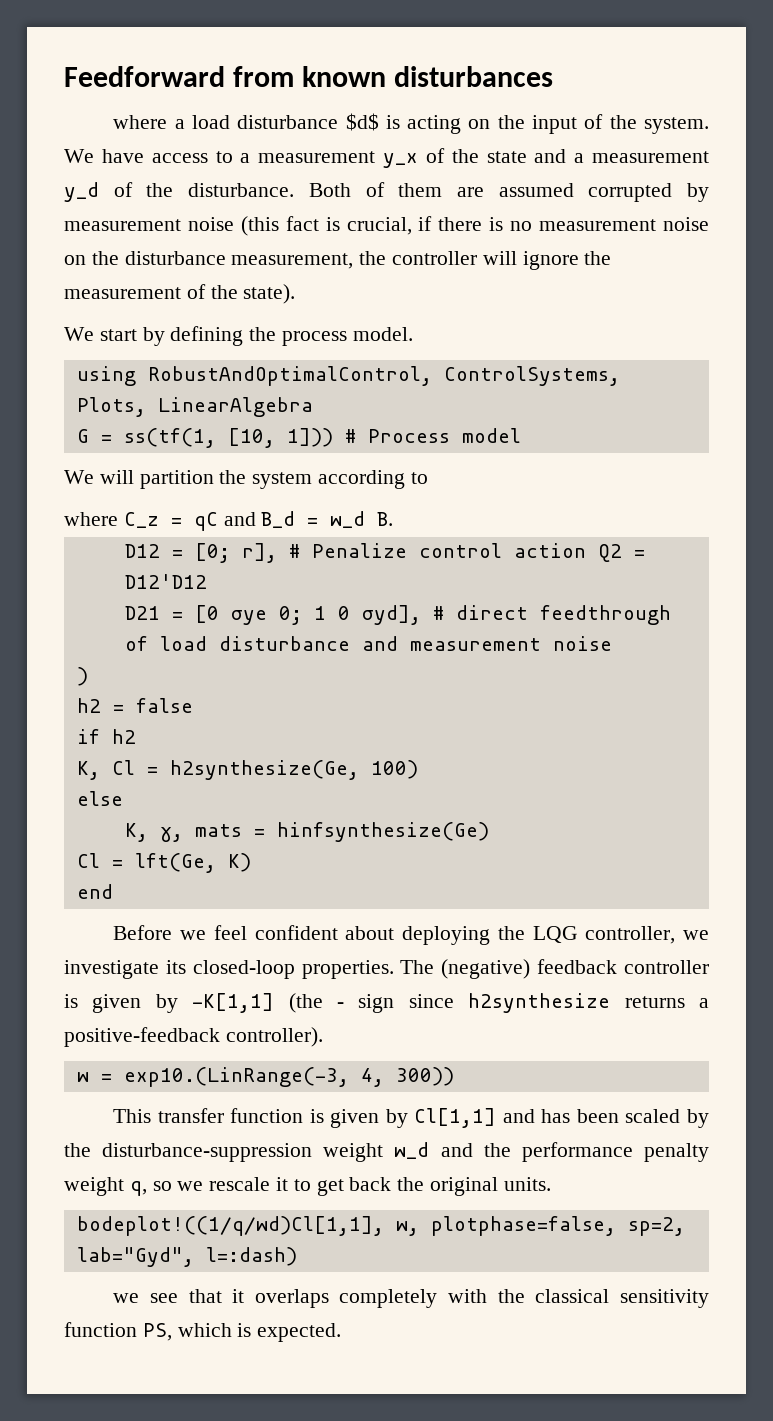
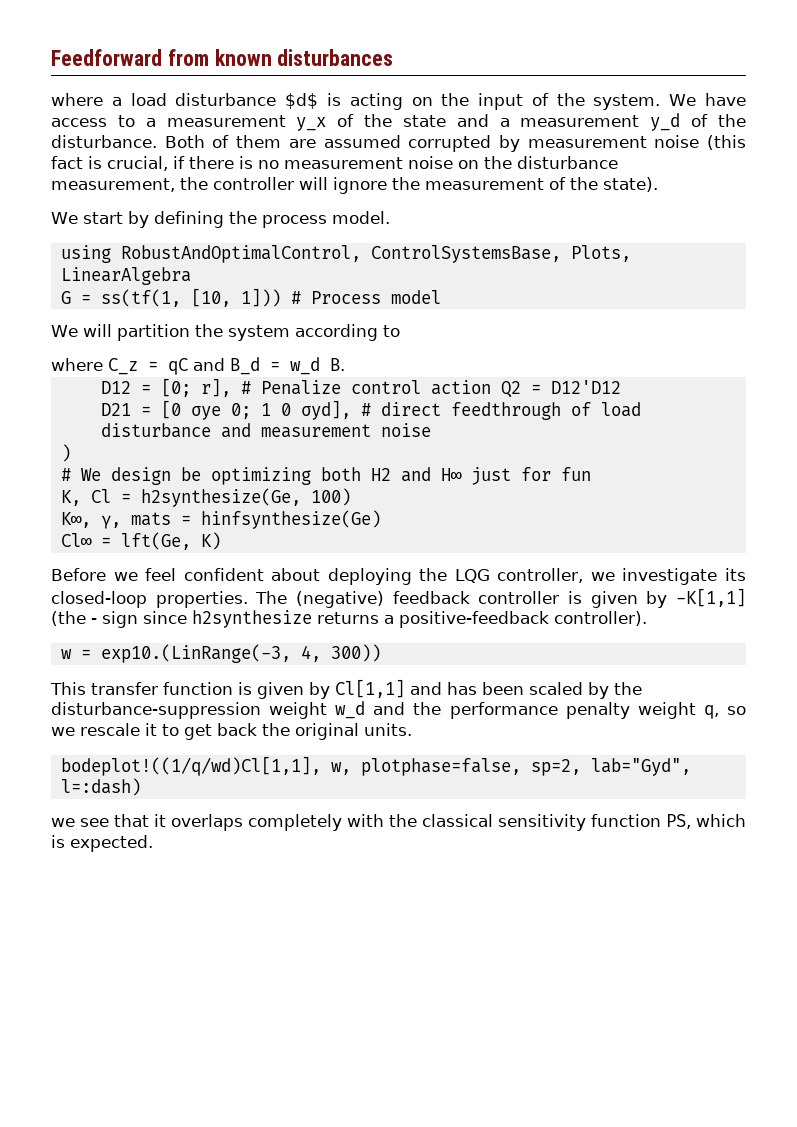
- using RobustAndOptimalControl, ControlSystems, Plots, LinearAlgebra
+ using RobustAndOptimalControl, ControlSystemsBase, Plots, LinearAlgebra
- h2 = false
- if h2
+ # We design be optimizing both H2 and H∞ just for fun
- else
- K, γ, mats = hinfsynthesize(Ge)
+ K∞, γ, mats = hinfsynthesize(Ge)
- Cl = lft(Ge, K)
+ Cl∞ = lft(Ge, K)
- end

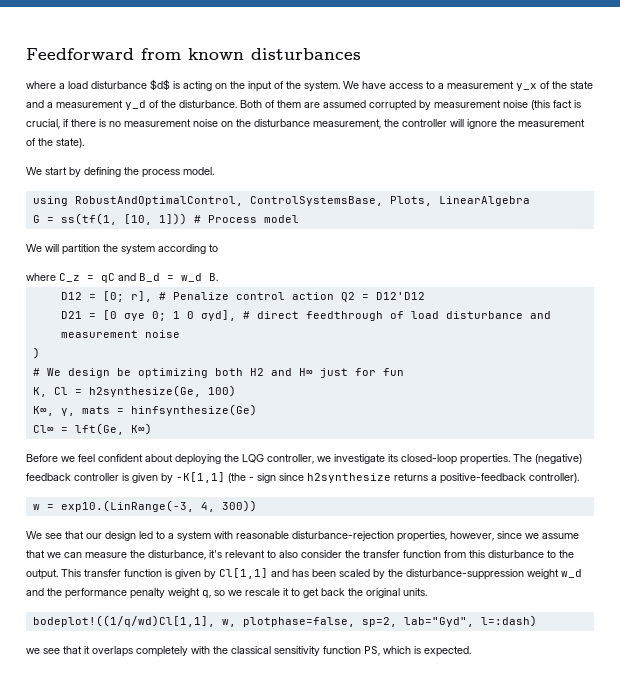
- Cl∞ = lft(Ge, K)
+ Cl∞ = lft(Ge, K∞)
+ We see that our design led to a system with reasonable disturbance-rejection properties, however, since we assume that we can measure the disturbance, it's relevant to also consider the transfer function from this disturbance to the output.

